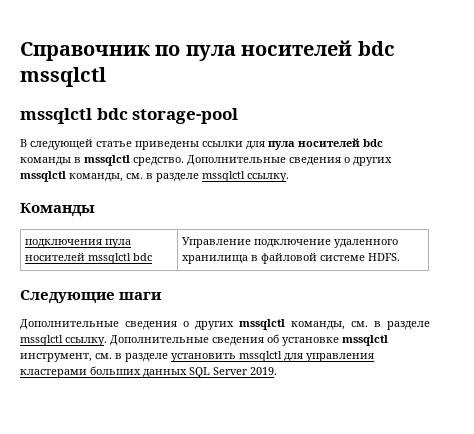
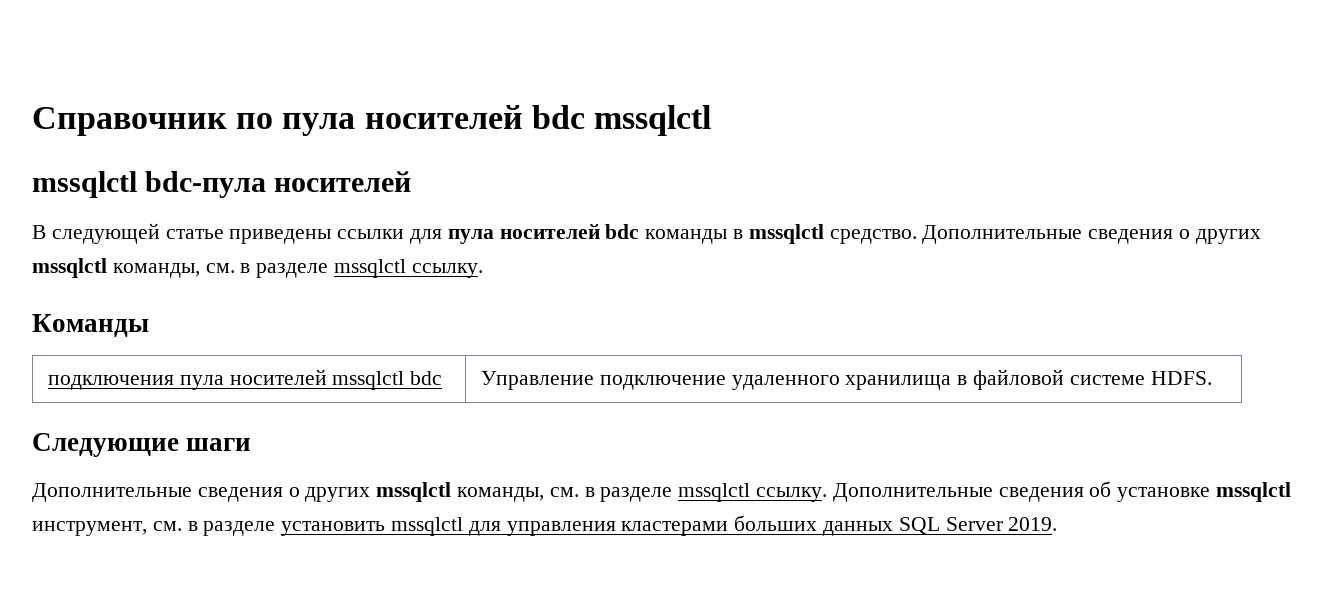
- mssqlctl bdc storage-pool
+ mssqlctl bdc-пула носителей

